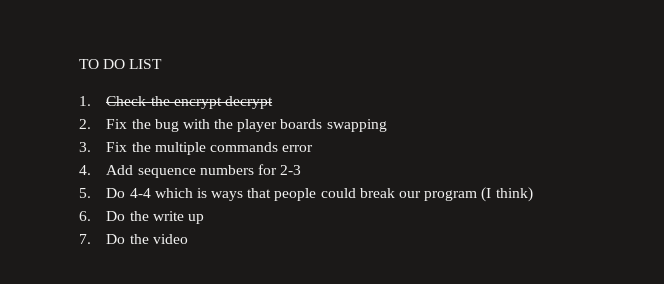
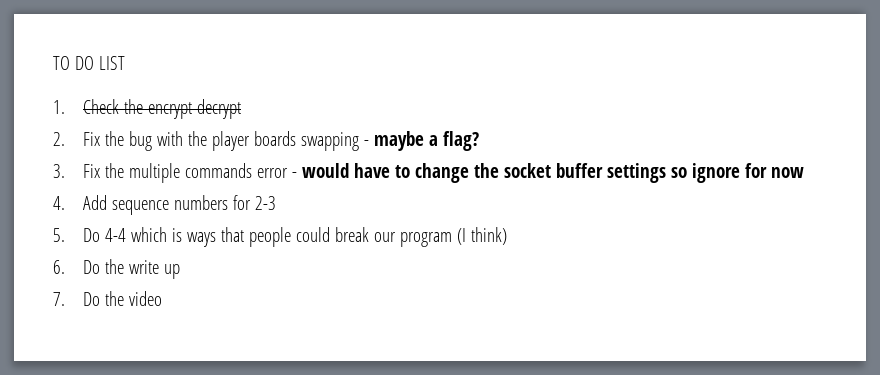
- 2. Fix the bug with the player boards swapping
+ 2. Fix the bug with the player boards swapping - maybe a flag?
- 3. Fix the multiple commands error
+ 3. Fix the multiple commands error - would have to change the socket buffer settings so ignore for now

